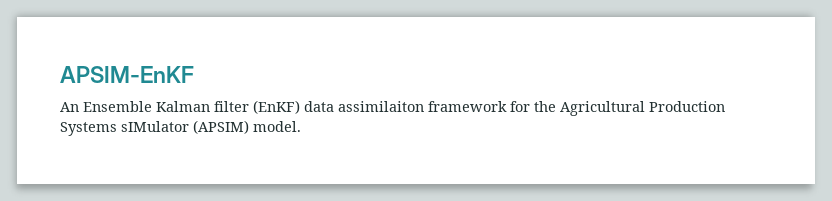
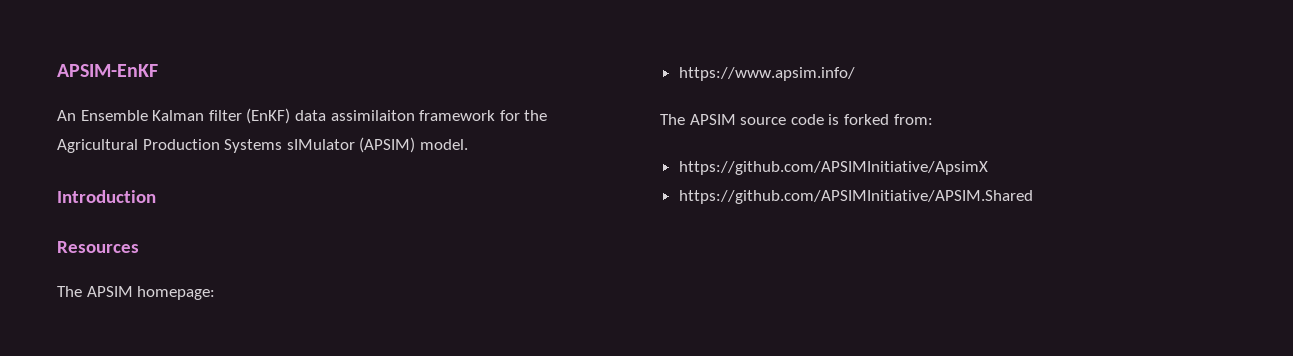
+ Introduction
+ Resources
+ The APSIM homepage:
+ https://www.apsim.info/
+ The APSIM source code is forked from:
+ https://github.com/APSIMInitiative/ApsimX
+ https://github.com/APSIMInitiative/APSIM.Shared

